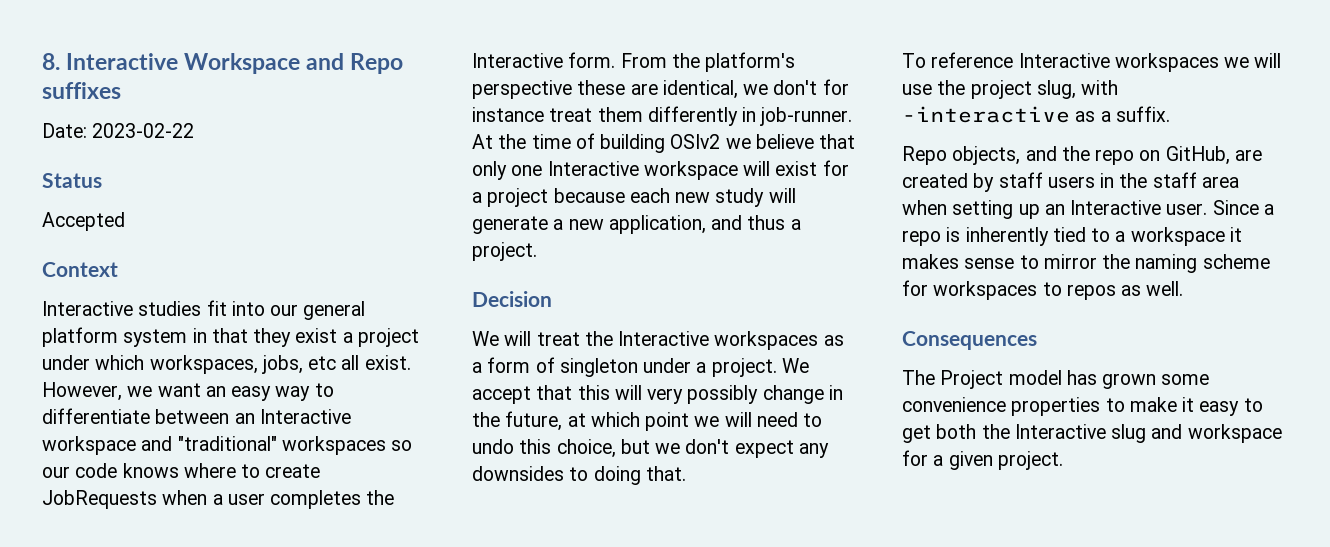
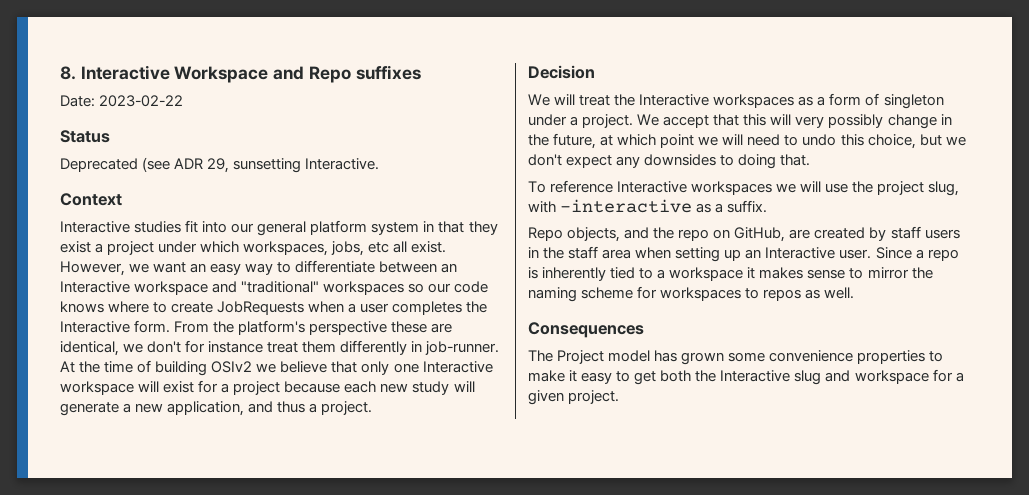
- Accepted
+ Deprecated (see ADR 29, sunsetting Interactive.

